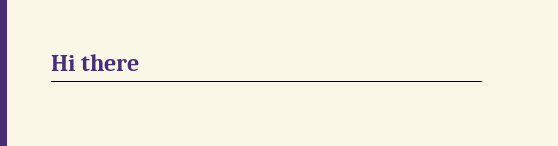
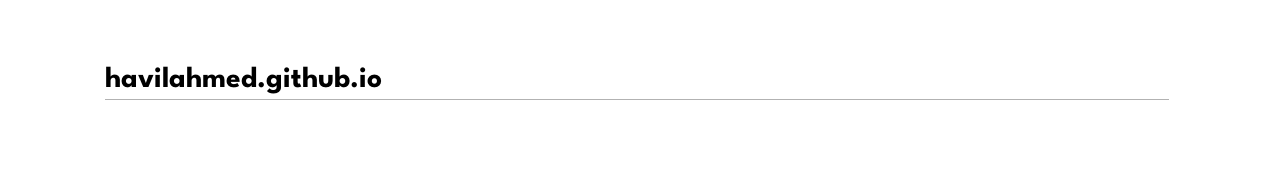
- Hi there
+ havilahmed.github.io

